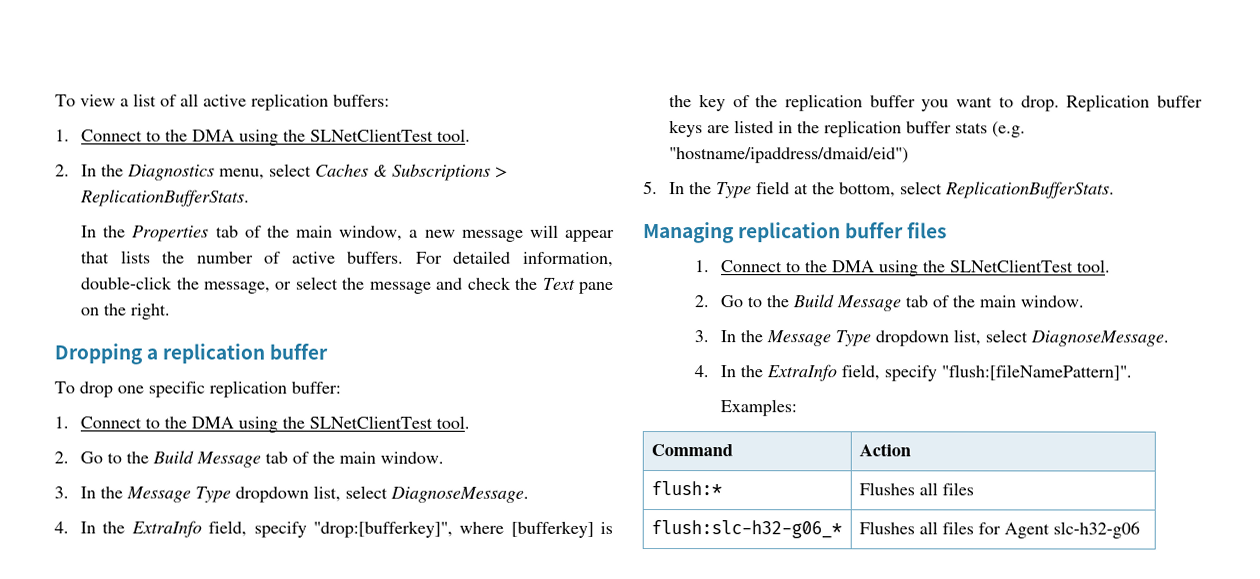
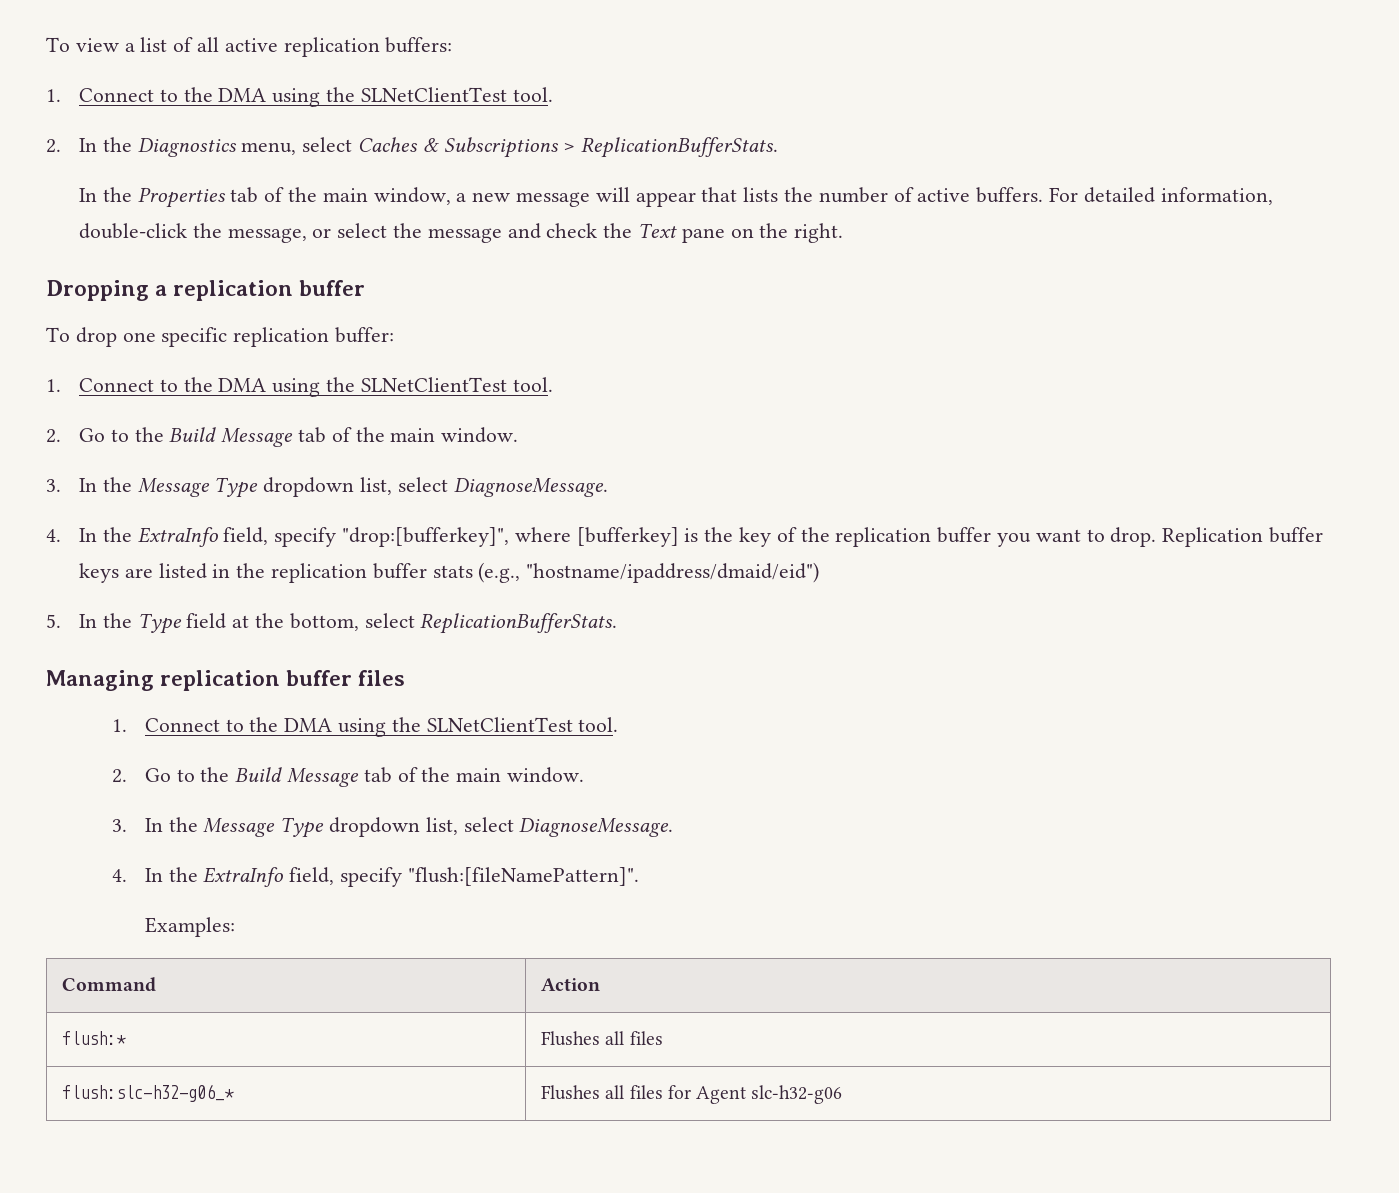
- Replication buffer keys are listed in the replication buffer stats (e.g. "hostname/ipaddress/dmaid/eid")
+ Replication buffer keys are listed in the replication buffer stats (e.g., "hostname/ipaddress/dmaid/eid")

